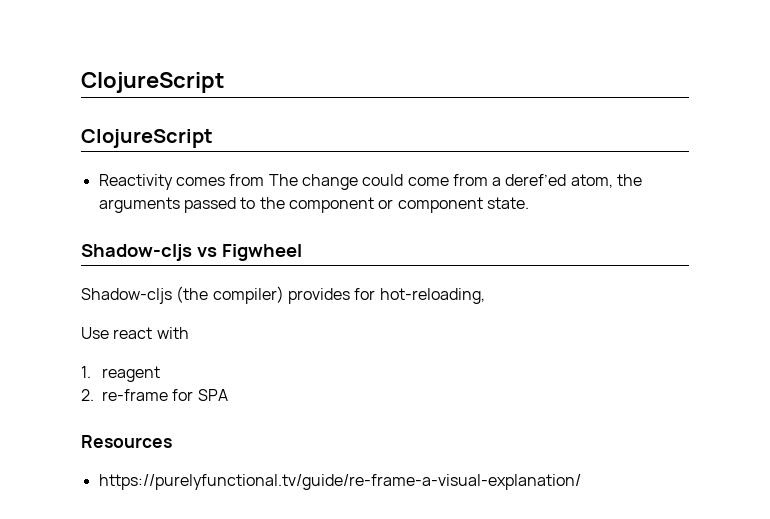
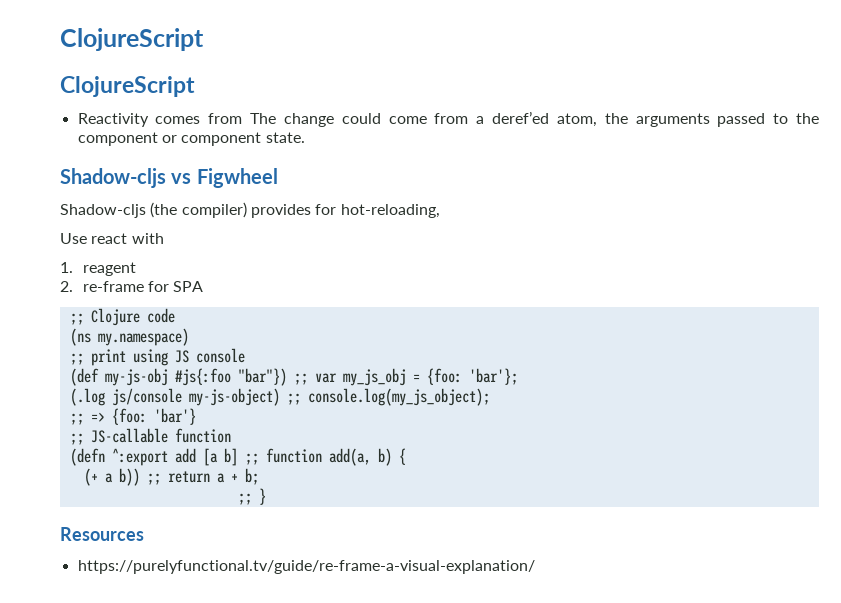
+ ;; Clojure code
+ (ns my.namespace)
+ ;; print using JS console
+ (def my-js-obj #js{:foo "bar"}) ;; var my_js_obj = {foo: 'bar'};
+ (.log js/console my-js-object) ;; console.log(my_js_object);
+ ;; => {foo: 'bar'}
+ ;; JS-callable function
+ (defn ^:export add [a b] ;; function add(a, b) {
+ (+ a b)) ;; return a + b;
+ ;; }

